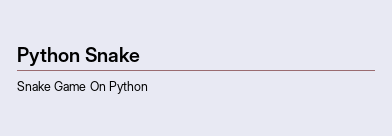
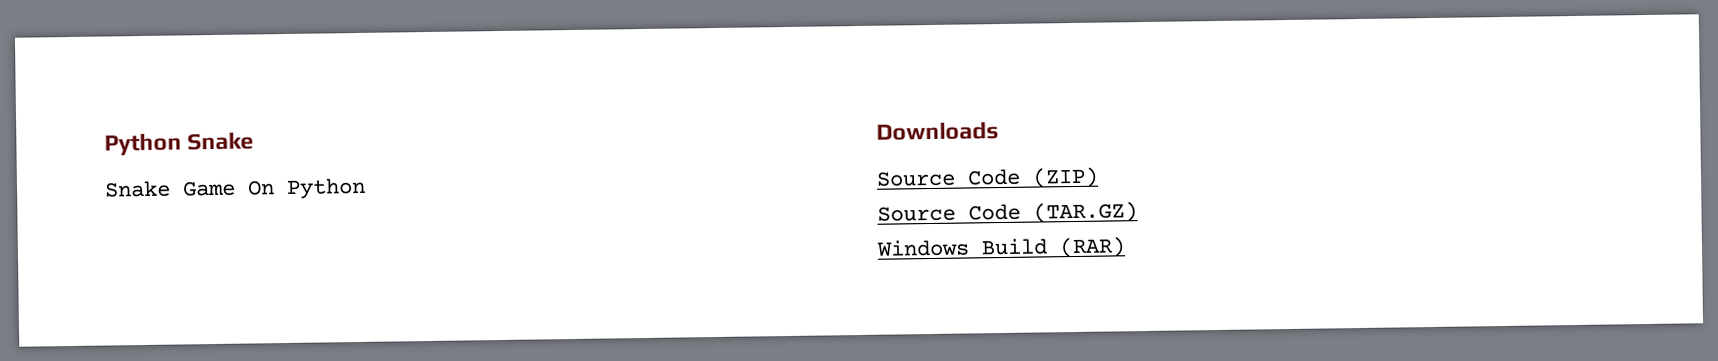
+ Downloads
+ Source Code (ZIP)
+ Source Code (TAR.GZ)
+ Windows Build (RAR)

